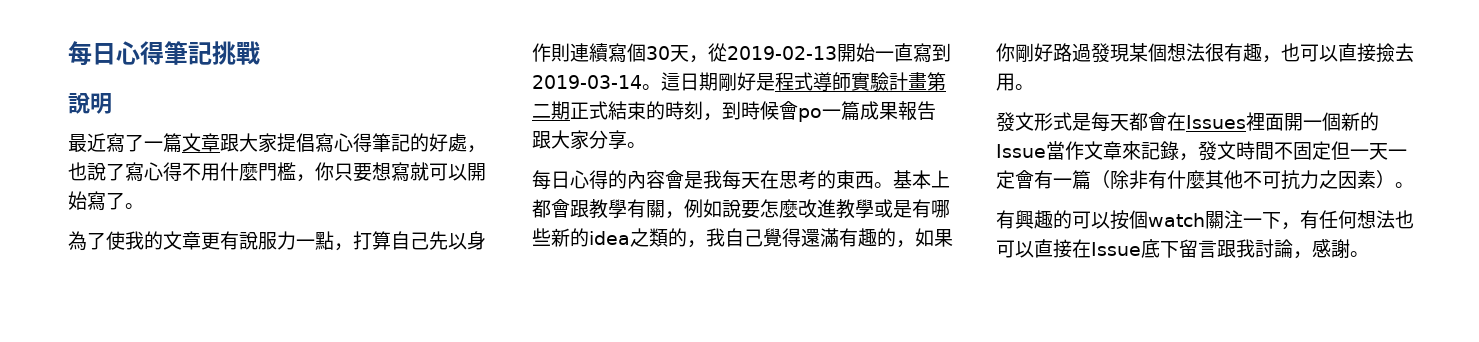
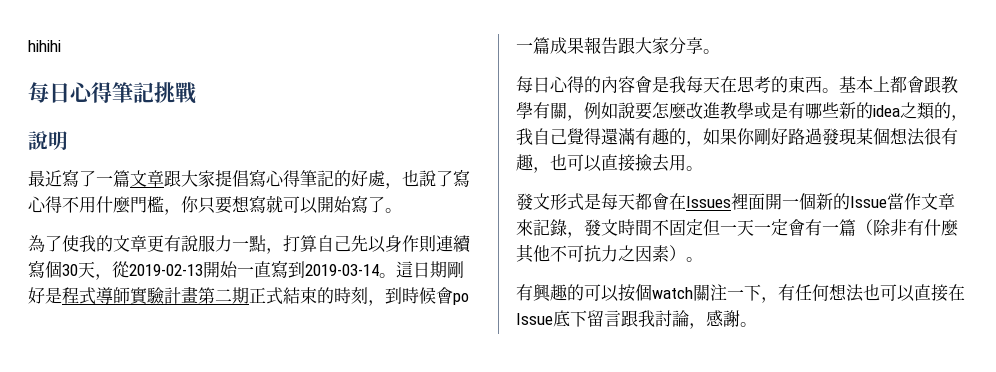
+ hihihi

